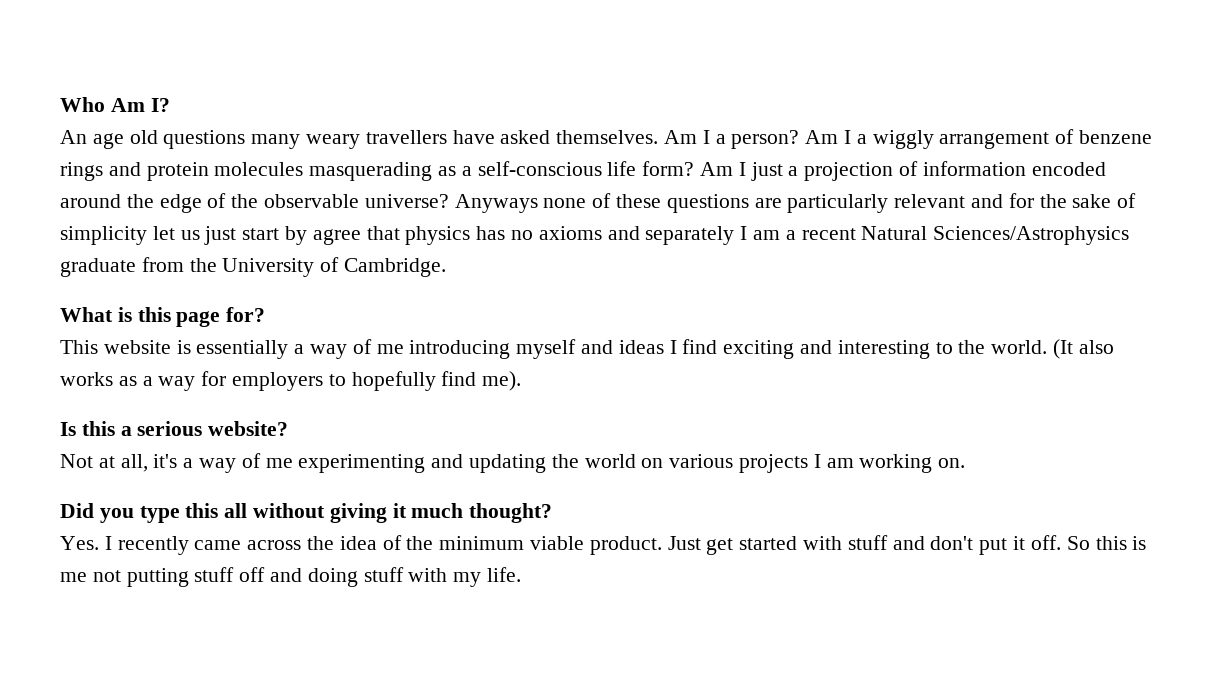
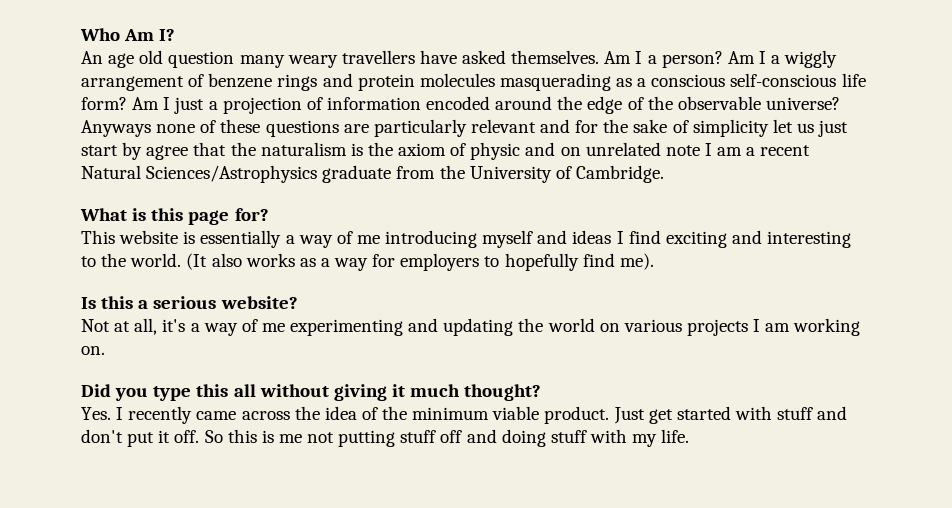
- An age old questions many weary travellers have asked themselves.
+ An age old question many weary travellers have asked themselves.
- Am I a wiggly arrangement of benzene rings and protein molecules masquerading as a self-conscious life form?
+ Am I a wiggly arrangement of benzene rings and protein molecules masquerading as a conscious self-conscious life form?
- Anyways none of these questions are particularly relevant and for the sake of simplicity let us just start by agree that physics has no axioms and separately I am a recent Natural Sciences/Astrophysics graduate from the University of Cambridge.
+ Anyways none of these questions are particularly relevant and for the sake of simplicity let us just start by agree that the naturalism is the axiom of physic and on unrelated note I am a recent Natural Sciences/Astrophysics graduate from the University of Cambridge.

